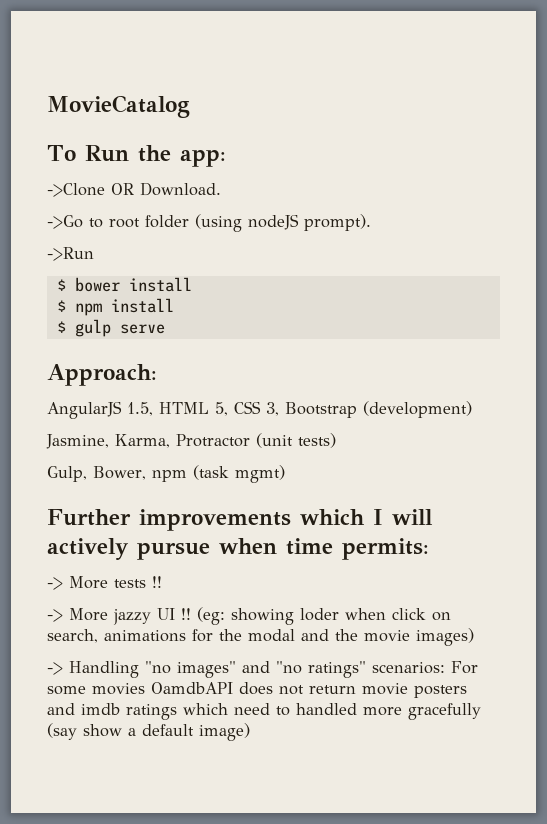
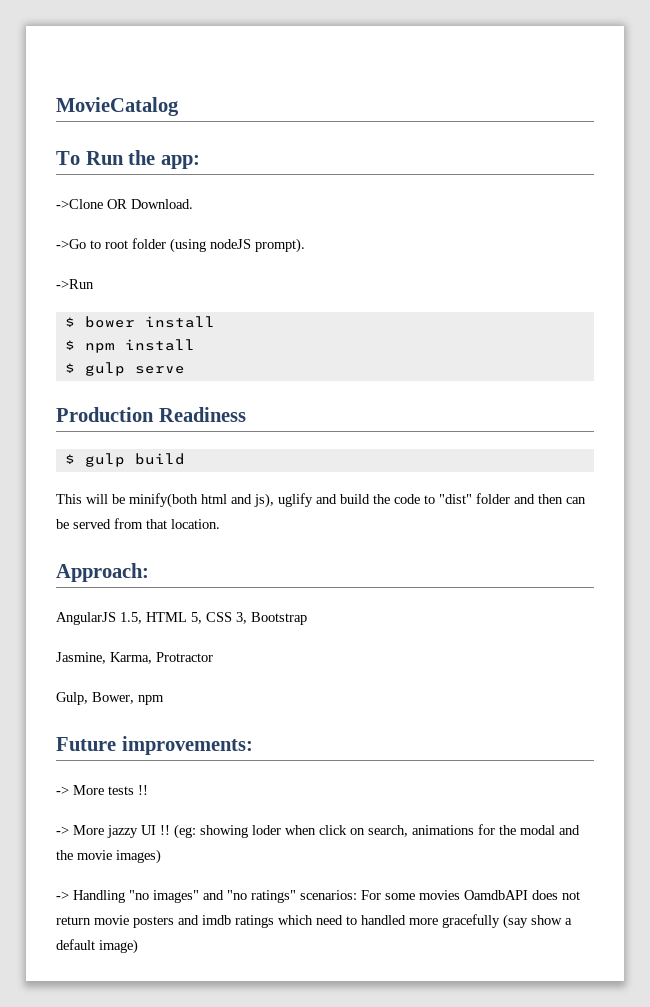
+ Production Readiness
+ $ gulp build
+ This will be minify(both html and js), uglify and build the code to "dist" folder and then can be served from that location.
- AngularJS 1.5, HTML 5, CSS 3, Bootstrap (development)
+ AngularJS 1.5, HTML 5, CSS 3, Bootstrap
- Jasmine, Karma, Protractor (unit tests)
+ Jasmine, Karma, Protractor
- Gulp, Bower, npm (task mgmt)
- Further improvements which I will actively pursue when time permits:
+ Gulp, Bower, npm
+ Future improvements:

